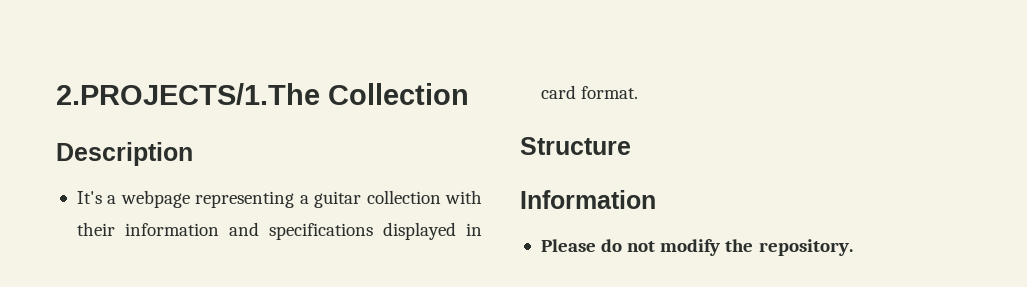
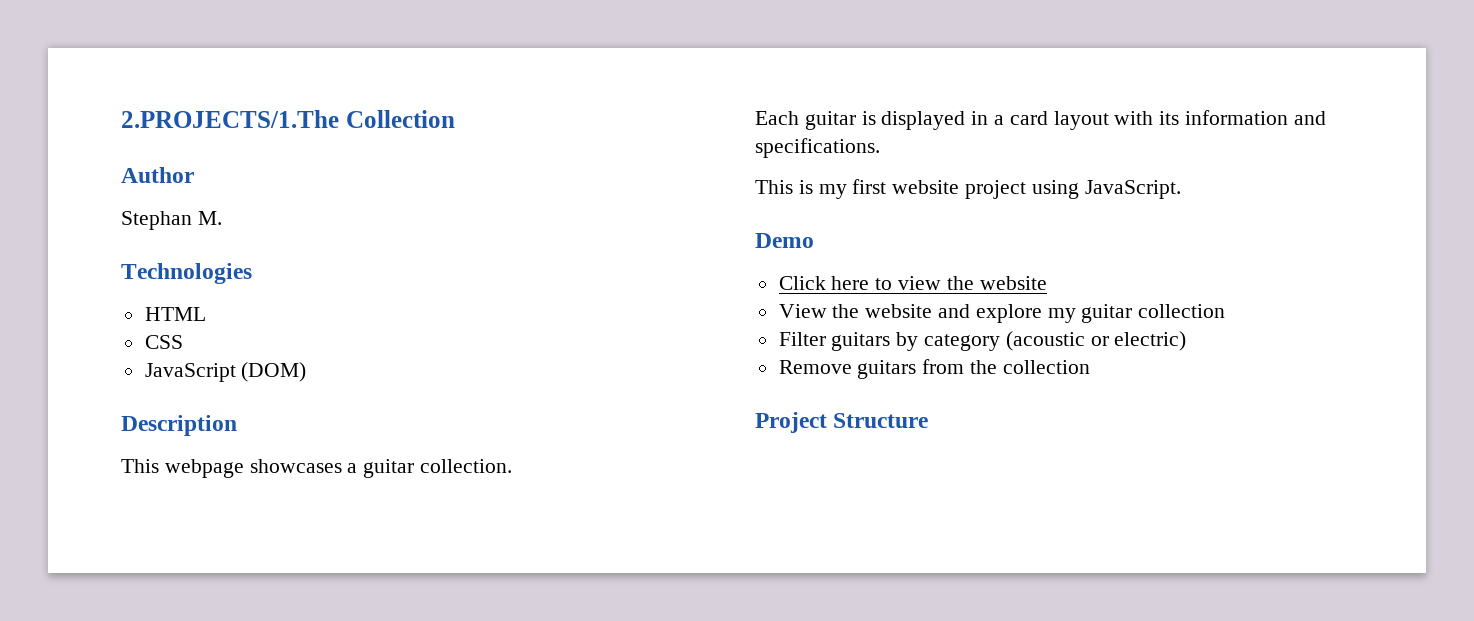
+ Author
+ Stephan M.
+ Technologies
+ HTML
+ CSS
+ JavaScript (DOM)
  Description
- It's a webpage representing a guitar collection with their information and specifications displayed in card format.
- Structure
- Information
- Please do not modify the repository.
+ This webpage showcases a guitar collection.
+ Each guitar is displayed in a card layout with its information and specifications.
+ This is my first website project using JavaScript.
+ Demo
+ Click here to view the website
+ View the website and explore my guitar collection
+ Filter guitars by category (acoustic or electric)
+ Remove guitars from the collection
+ Project Structure

